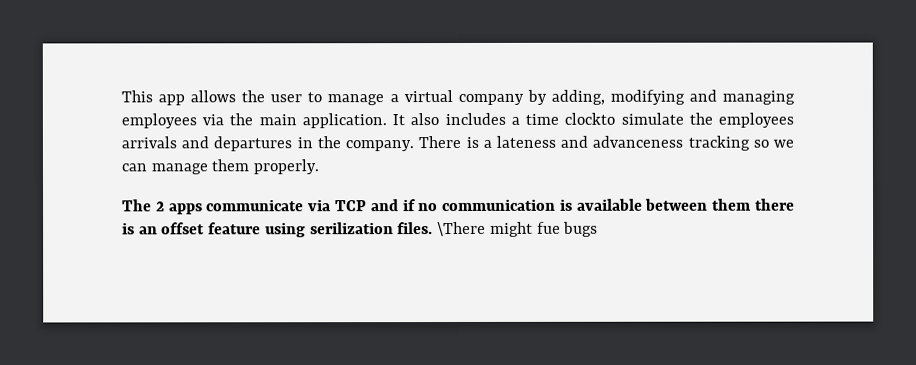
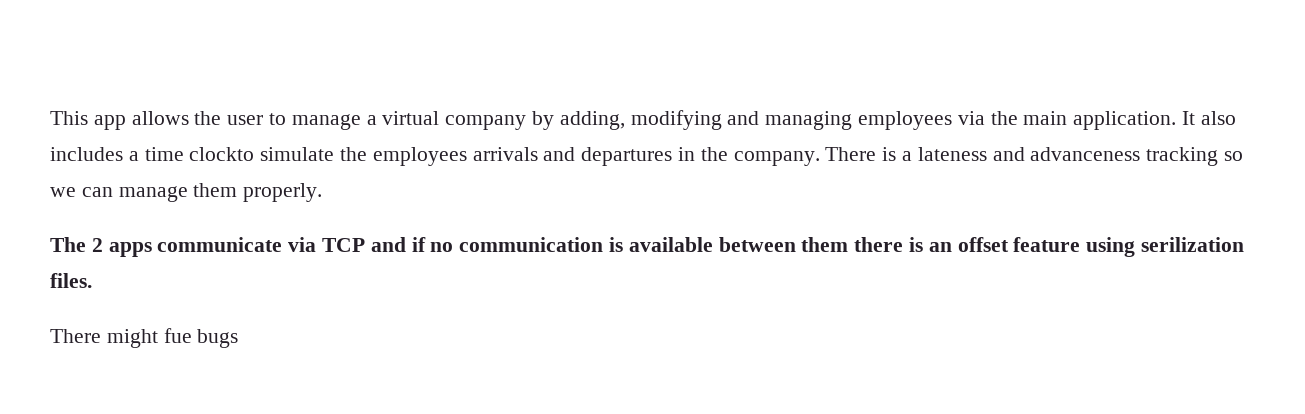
- The 2 apps communicate via TCP and if no communication is available between them there is an offset feature using serilization files. \There might fue bugs
+ The 2 apps communicate via TCP and if no communication is available between them there is an offset feature using serilization files.
+ There might fue bugs

